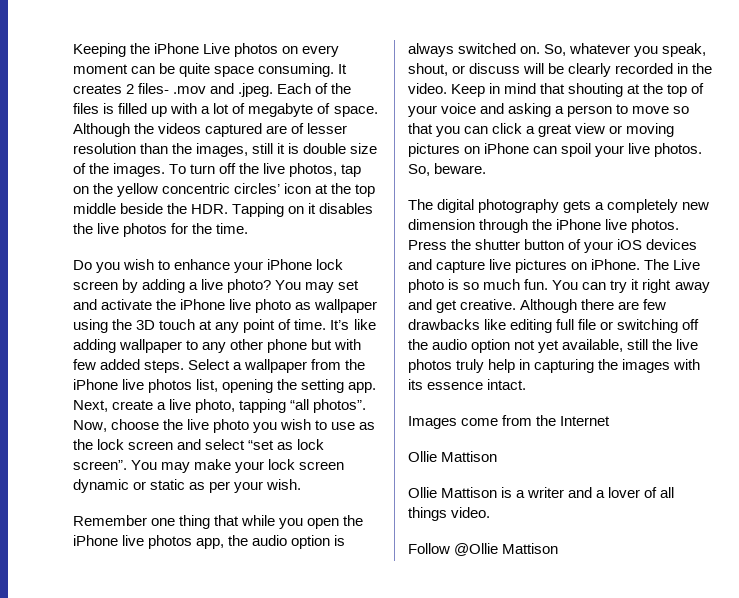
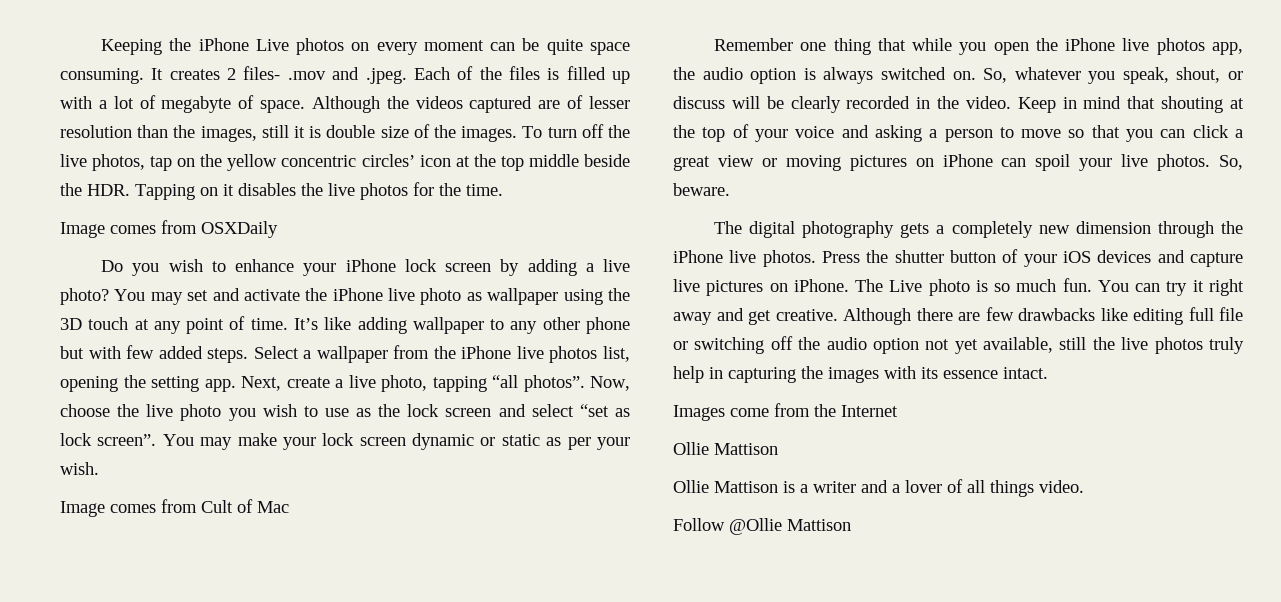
+ Image comes from OSXDaily
+ Image comes from Cult of Mac

